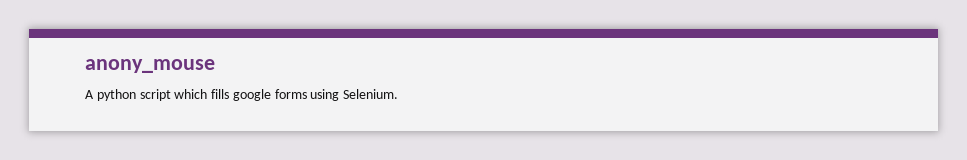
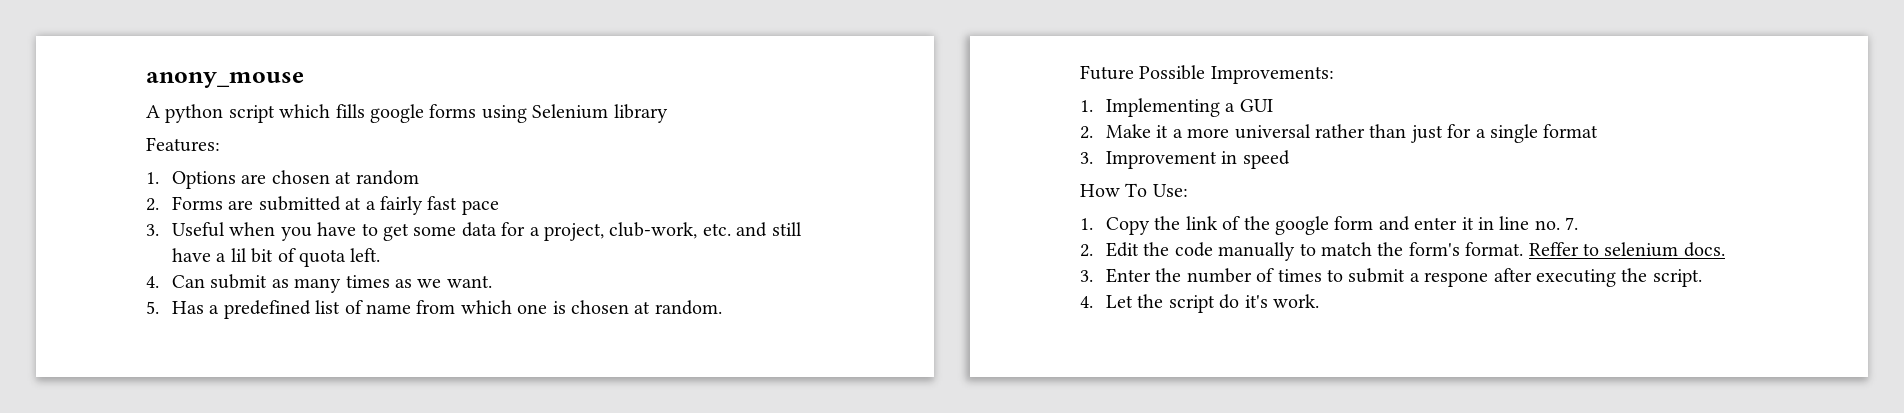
- A python script which fills google forms using Selenium.
+ A python script which fills google forms using Selenium library
+ Features:
+ 1. Options are chosen at random
+ 2. Forms are submitted at a fairly fast pace
+ 3. Useful when you have to get some data for a project, club-work, etc. and still have a lil bit of quota left.
+ 4. Can submit as many times as we want.
+ 5. Has a predefined list of name from which one is chosen at random.
+ Future Possible Improvements:
+ 1. Implementing a GUI
+ 2. Make it a more universal rather than just for a single format
+ 3. Improvement in speed
+ How To Use:
+ 1. Copy the link of the google form and enter it in line no. 7.
+ 2. Edit the code manually to match the form's format. Reffer to selenium docs.
+ 3. Enter the number of times to submit a respone after executing the script.
+ 4. Let the script do it's work.

